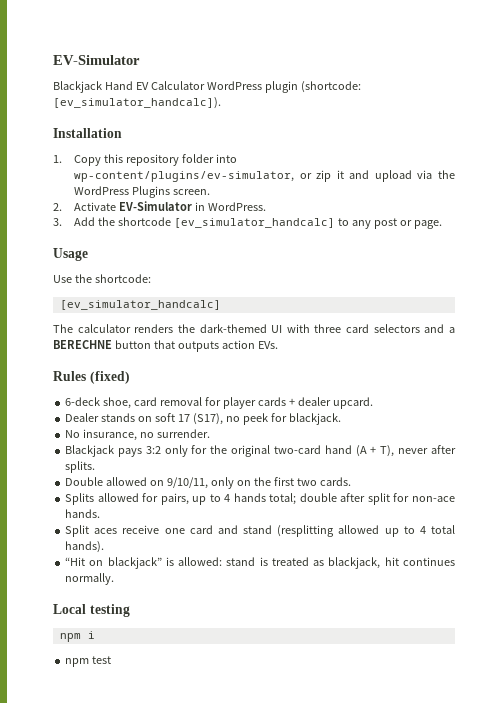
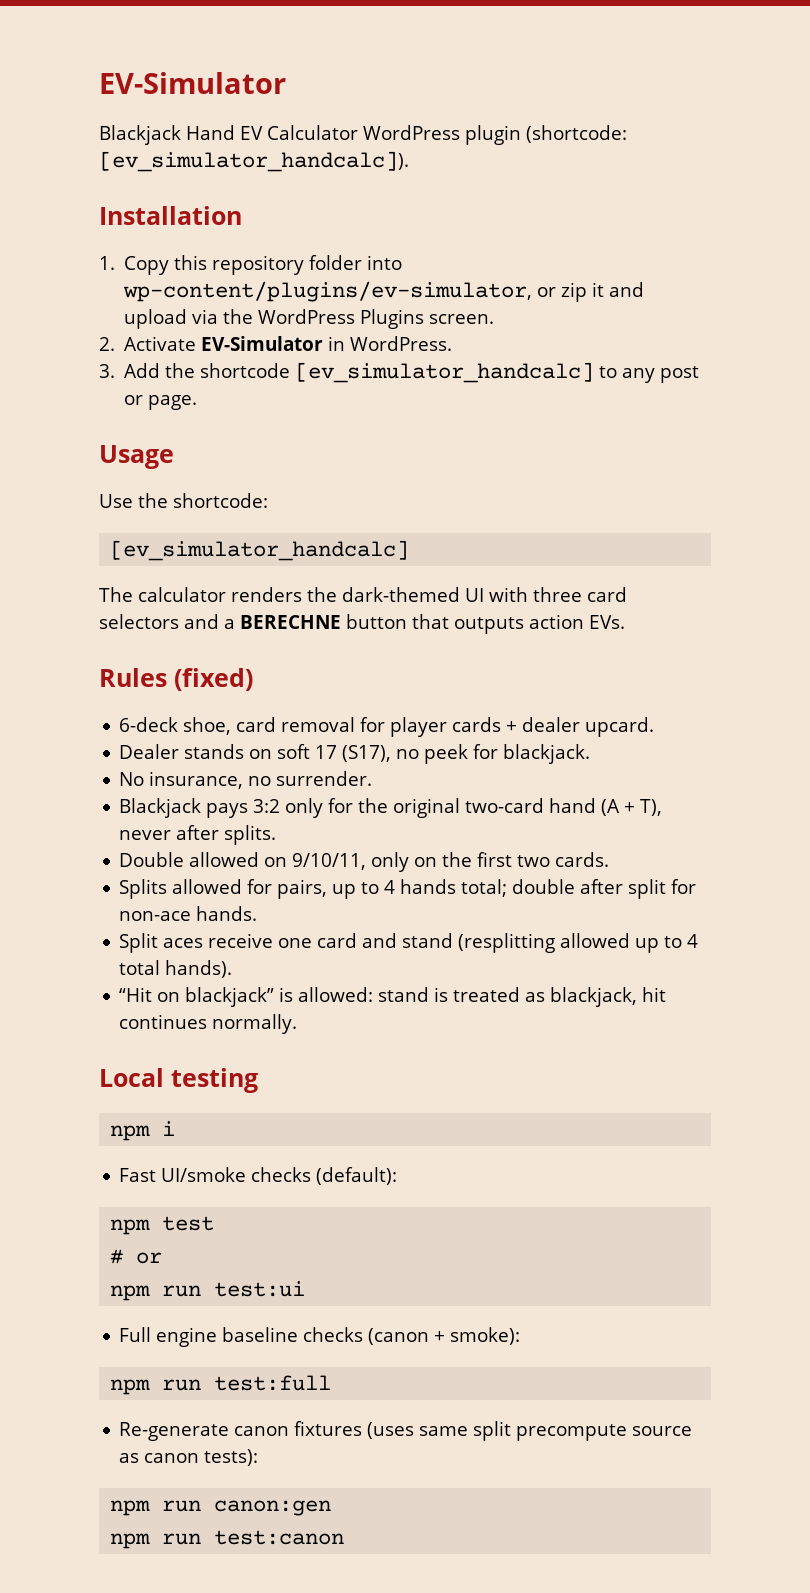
+ Fast UI/smoke checks (default):
  npm test
+ # or
+ npm run test:ui
+ Full engine baseline checks (canon + smoke):
+ npm run test:full
+ Re-generate canon fixtures (uses same split precompute source as canon tests):
+ npm run canon:gen
+ npm run test:canon

